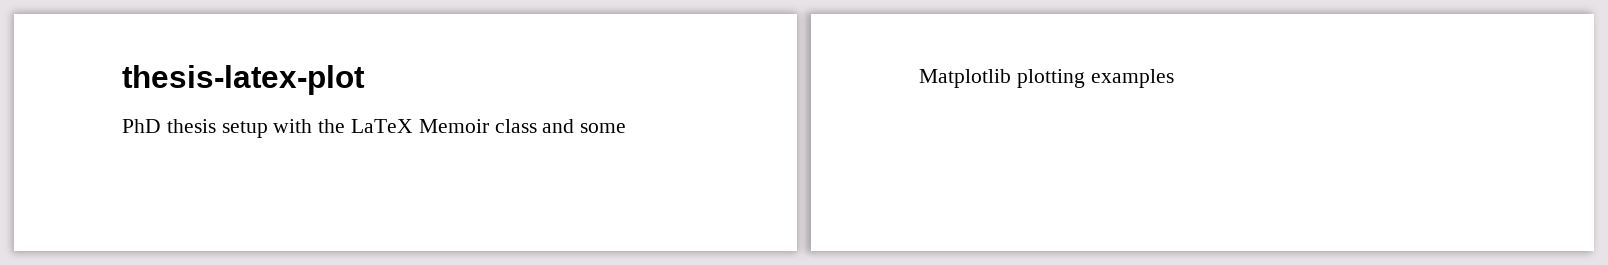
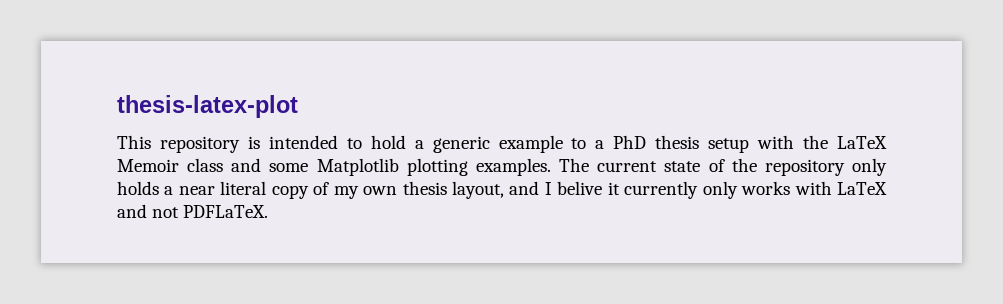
- PhD thesis setup with the LaTeX Memoir class and some Matplotlib plotting examples
+ This repository is intended to hold a generic example to a PhD thesis setup with the LaTeX Memoir class and some Matplotlib plotting examples. The current state of the repository only holds a near literal copy of my own thesis layout, and I belive it currently only works with LaTeX and not PDFLaTeX.

